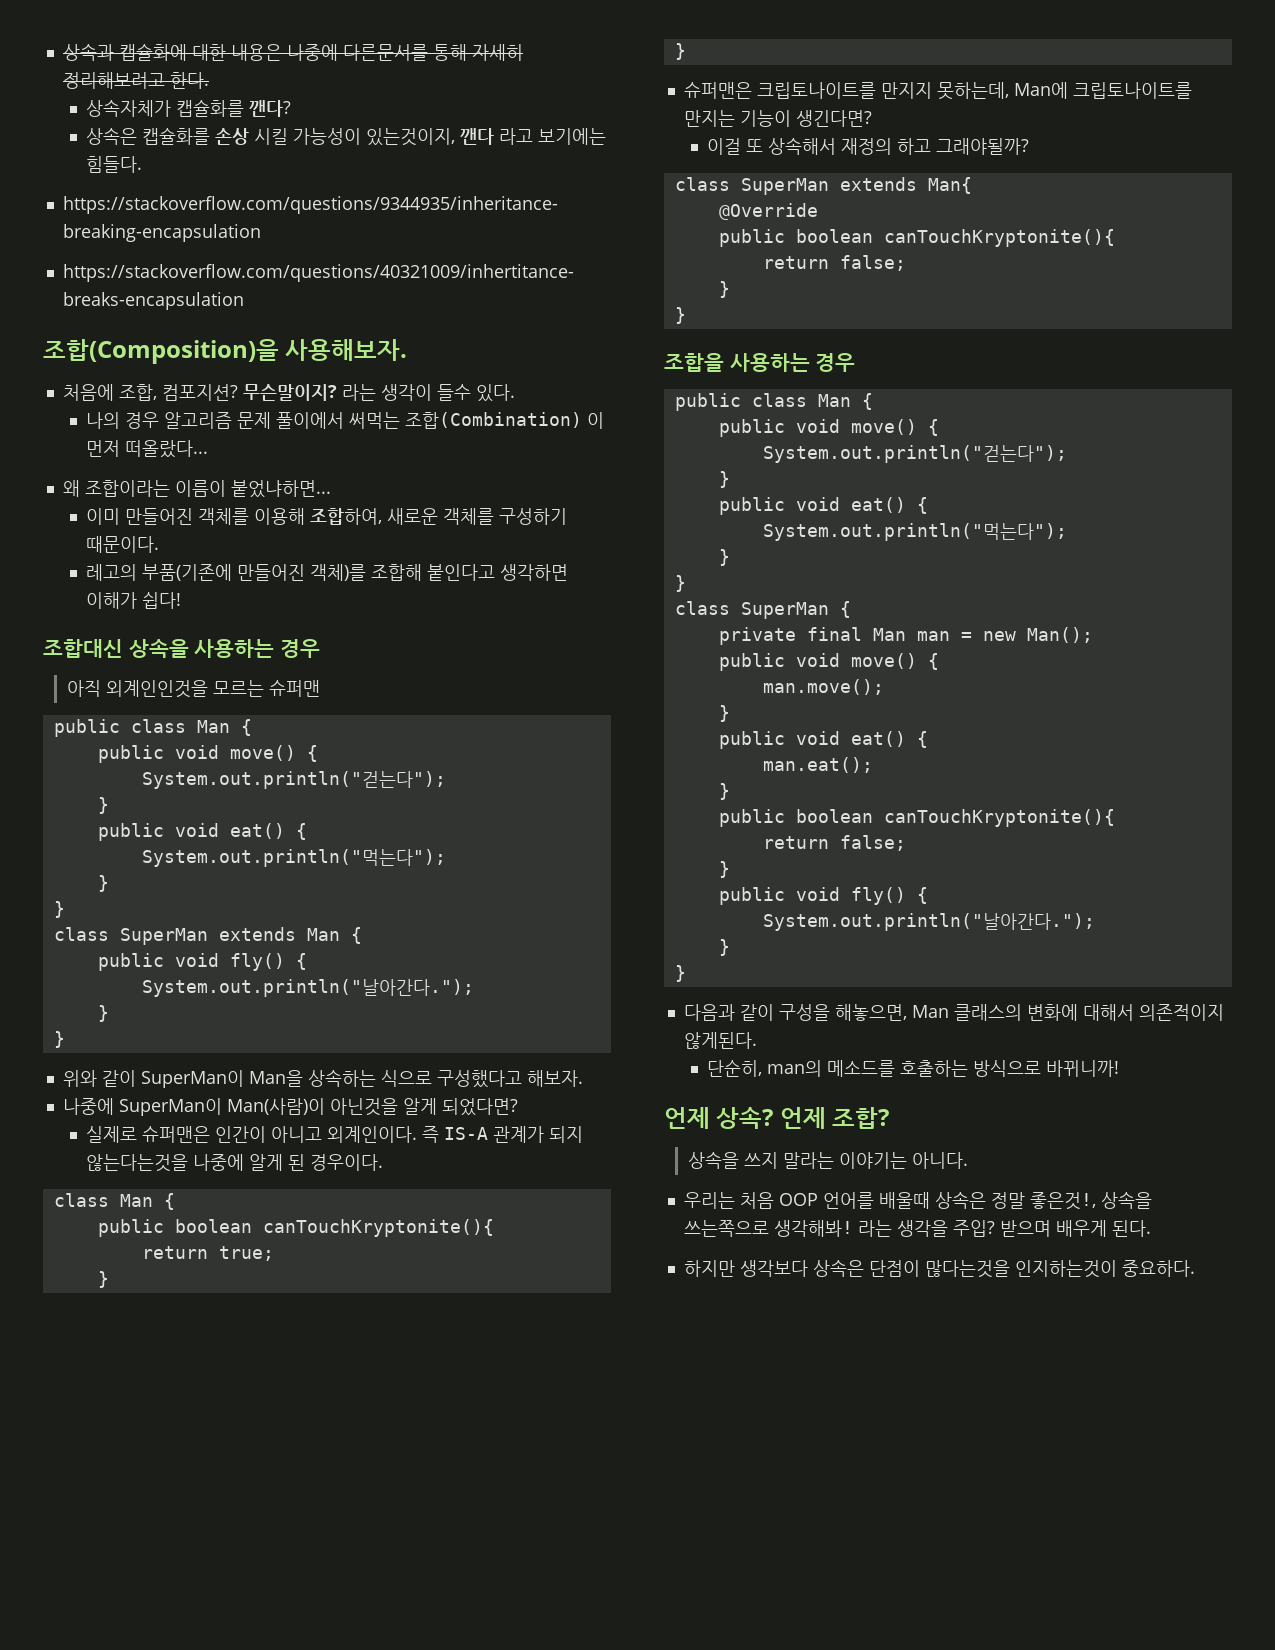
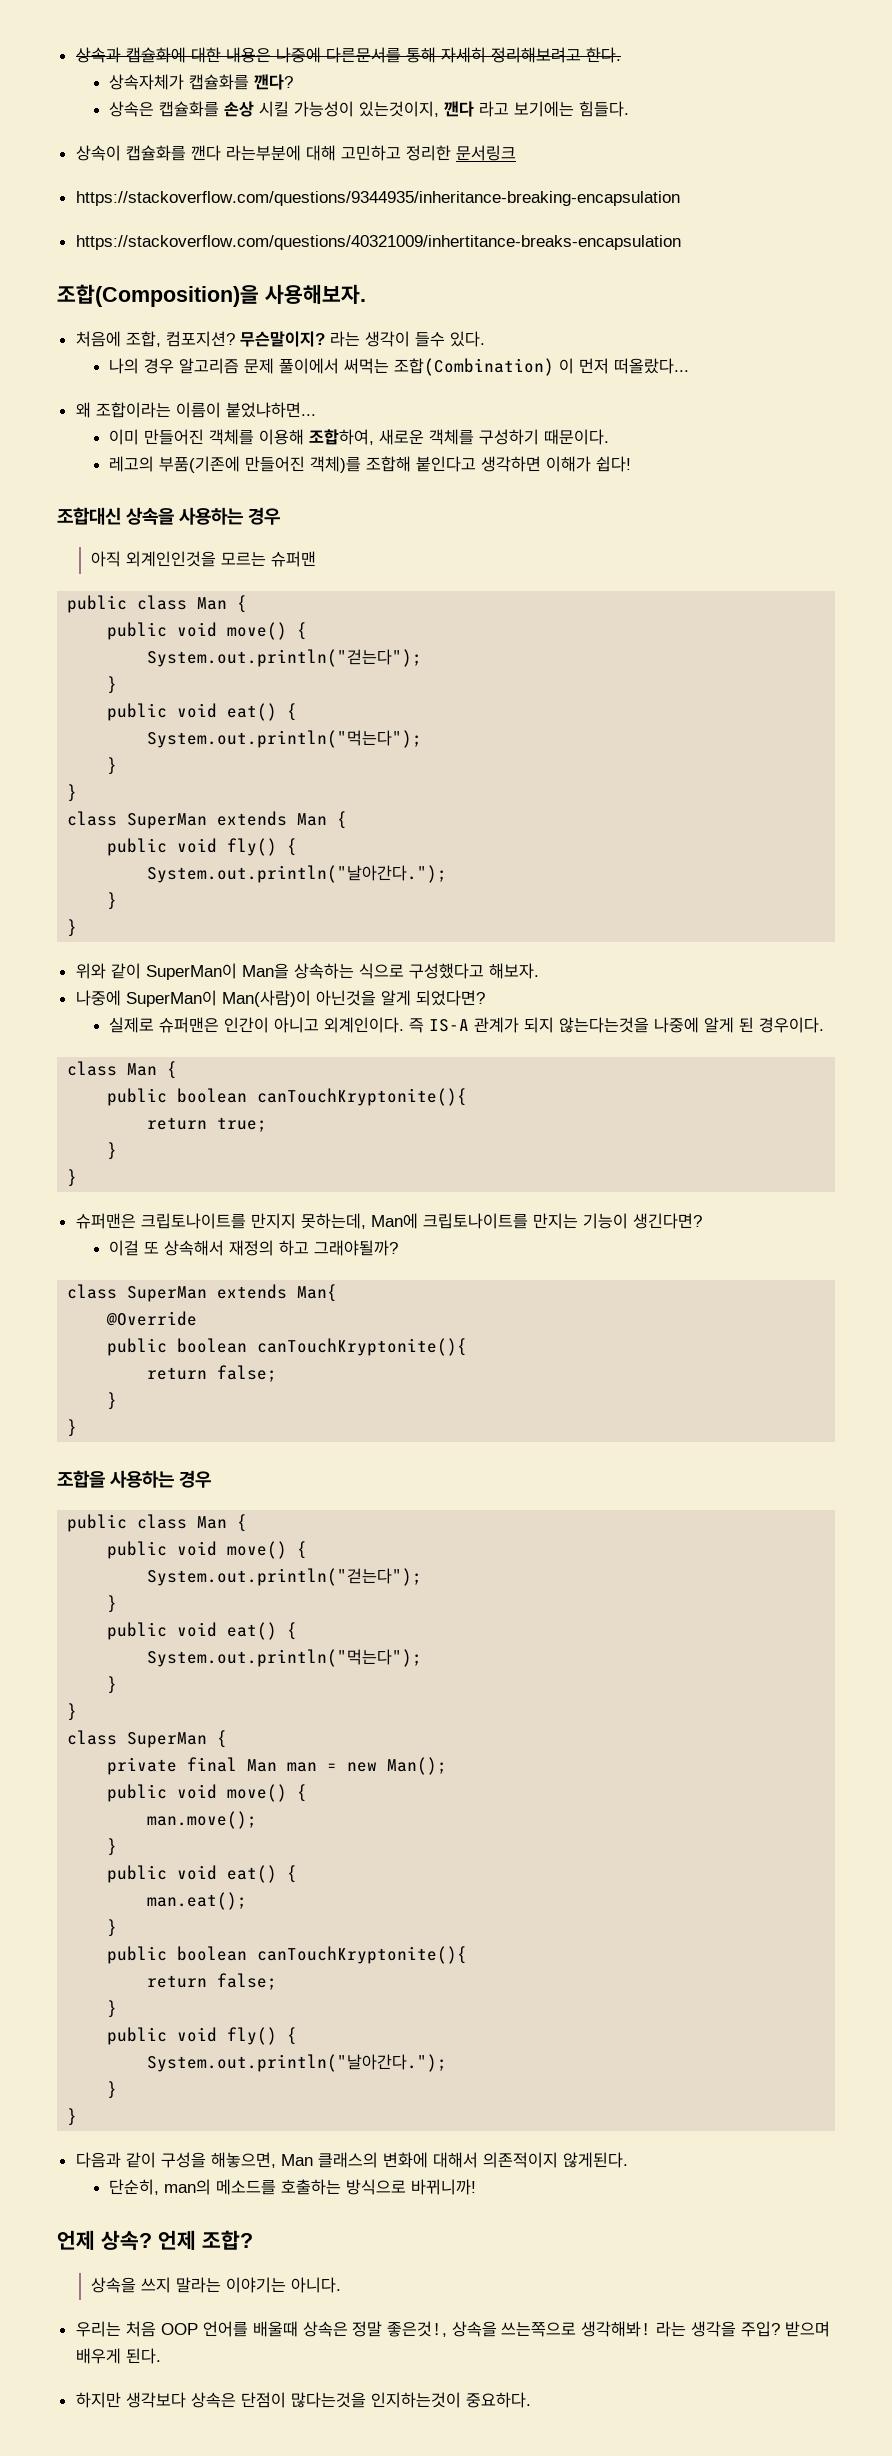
+ 상속이 캡슐화를 깬다 라는부분에 대해 고민하고 정리한 문서링크

